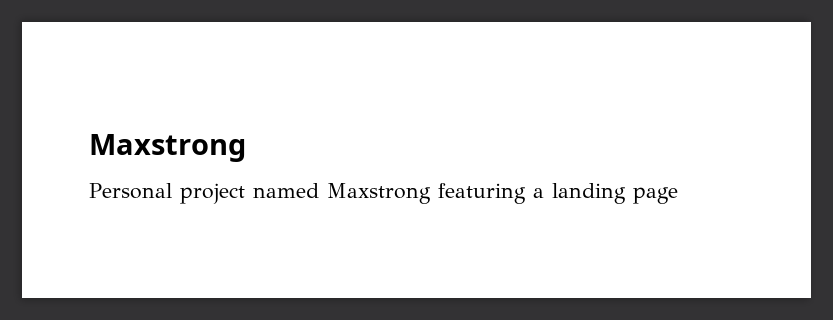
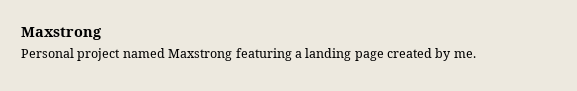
- Personal project named Maxstrong featuring a landing page
+ Personal project named Maxstrong featuring a landing page created by me.

